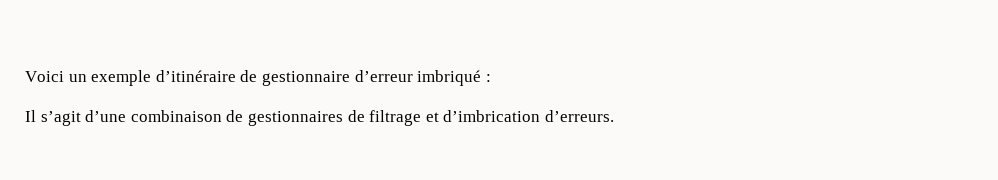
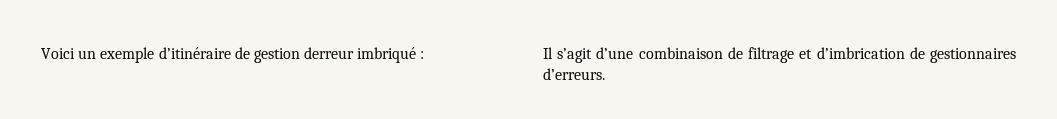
- Voici un exemple d’itinéraire de gestionnaire d’erreur imbriqué :
+ Voici un exemple d’itinéraire de gestion derreur imbriqué :
- Il s’agit d’une combinaison de gestionnaires de filtrage et d’imbrication d’erreurs.
+ Il s’agit d’une combinaison de filtrage et d’imbrication de gestionnaires d’erreurs.

